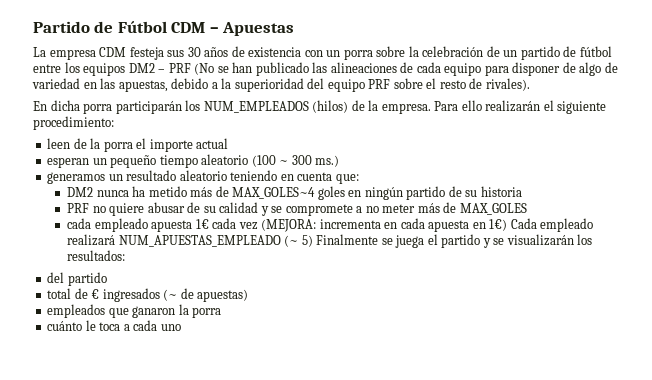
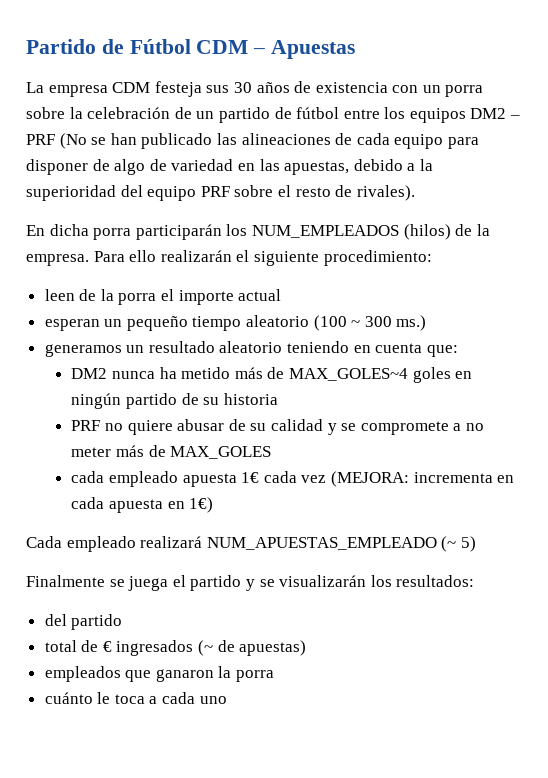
- cada empleado apuesta 1€ cada vez (MEJORA: incrementa en cada apuesta en 1€) Cada empleado realizará NUM_APUESTAS_EMPLEADO (~ 5) Finalmente se juega el partido y se visualizarán los resultados:
+ cada empleado apuesta 1€ cada vez (MEJORA: incrementa en cada apuesta en 1€)
+ Cada empleado realizará NUM_APUESTAS_EMPLEADO (~ 5)
+ Finalmente se juega el partido y se visualizarán los resultados:

